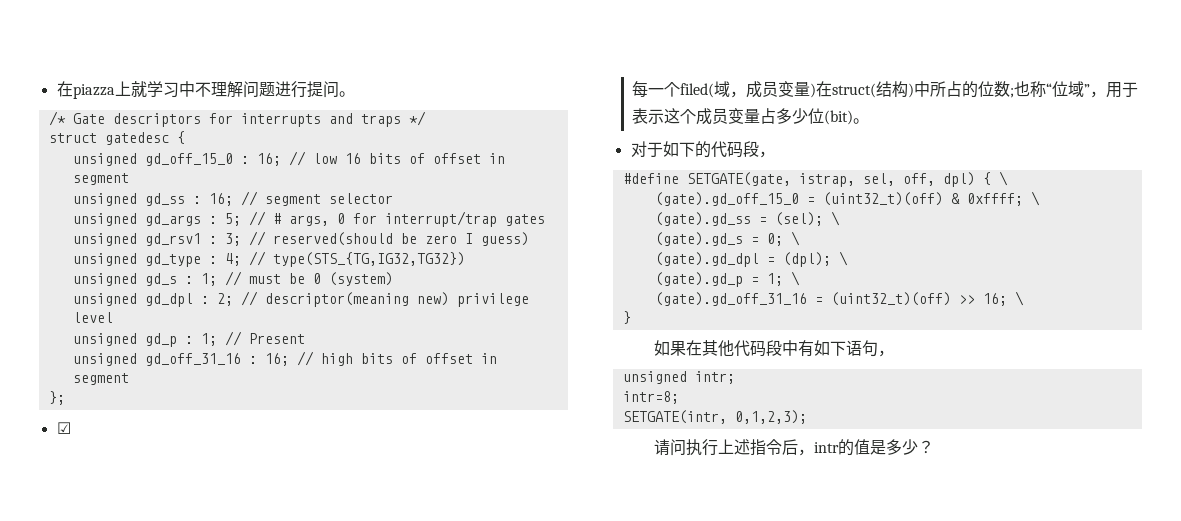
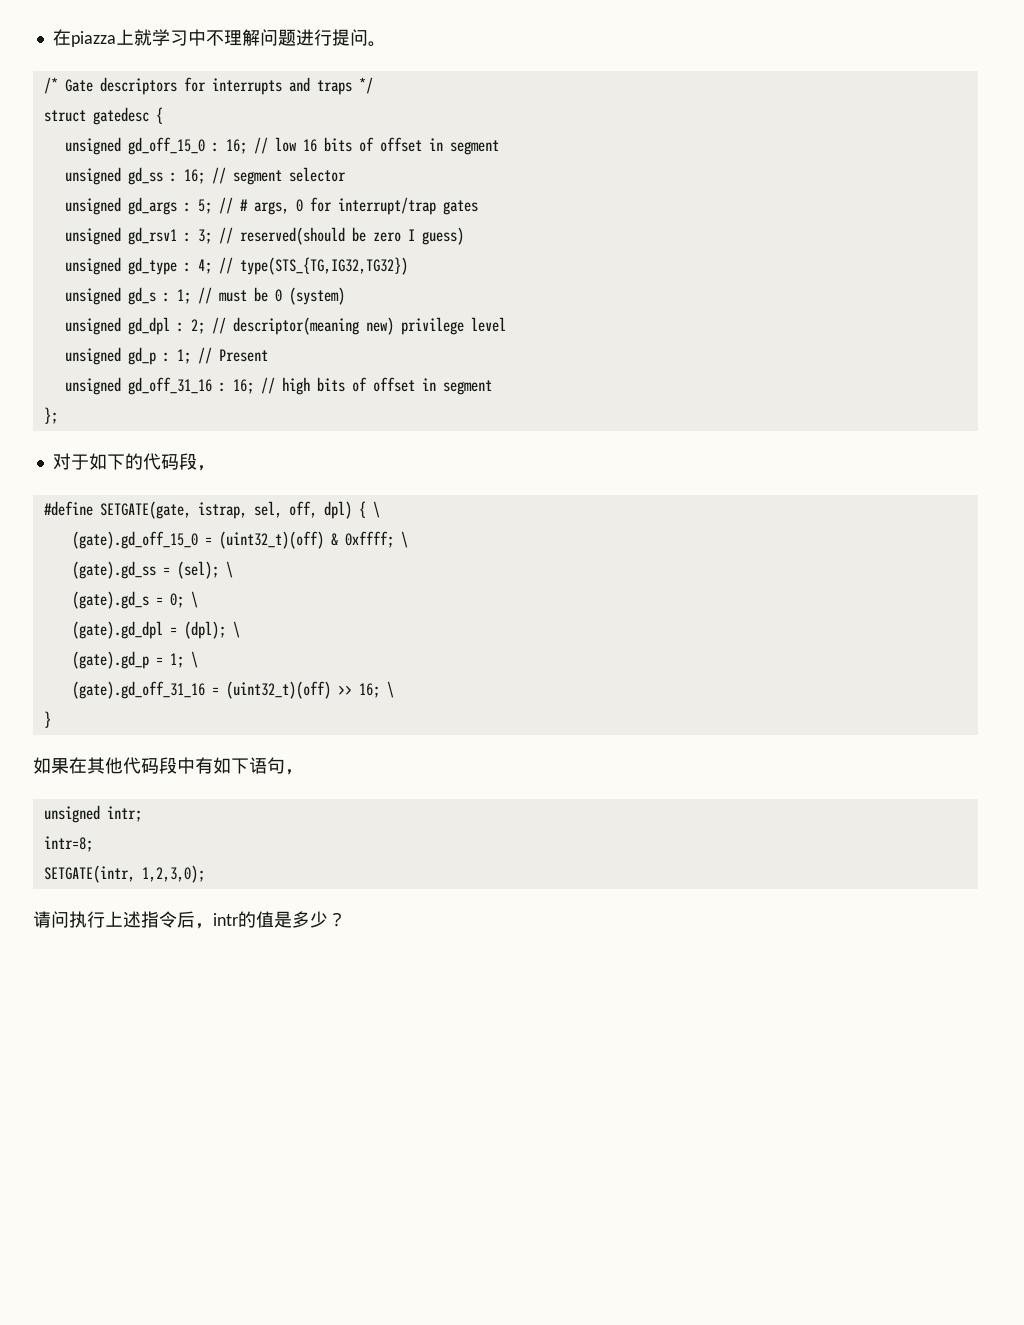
- ☑
- 每一个filed(域，成员变量)在struct(结构)中所占的位数;也称“位域”，用于表示这个成员变量占多少位(bit)。
- SETGATE(intr, 0,1,2,3);
+ SETGATE(intr, 1,2,3,0);

